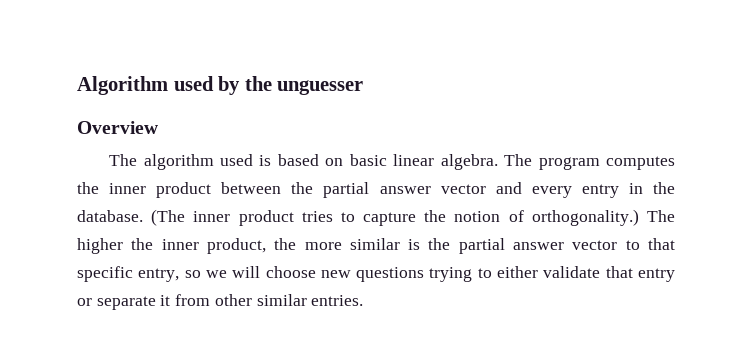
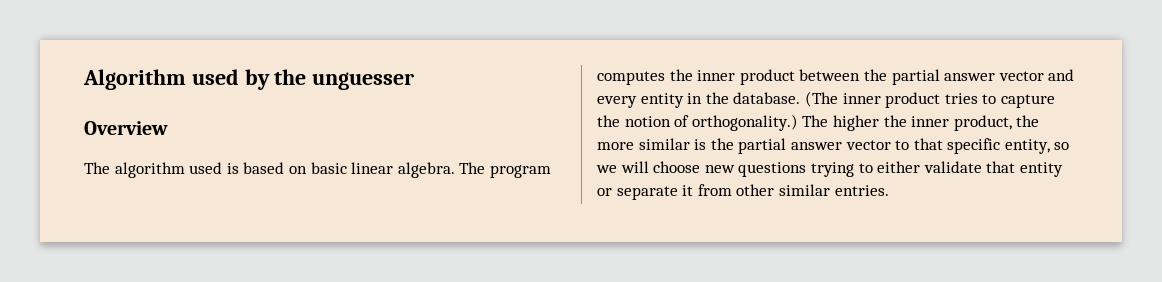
- The program computes the inner product between the partial answer vector and every entry in the database.
+ The program computes the inner product between the partial answer vector and every entity in the database.
- The higher the inner product, the more similar is the partial answer vector to that specific entry, so we will choose new questions trying to either validate that entry or separate it from other similar entries.
+ The higher the inner product, the more similar is the partial answer vector to that specific entity, so we will choose new questions trying to either validate that entity or separate it from other similar entries.

